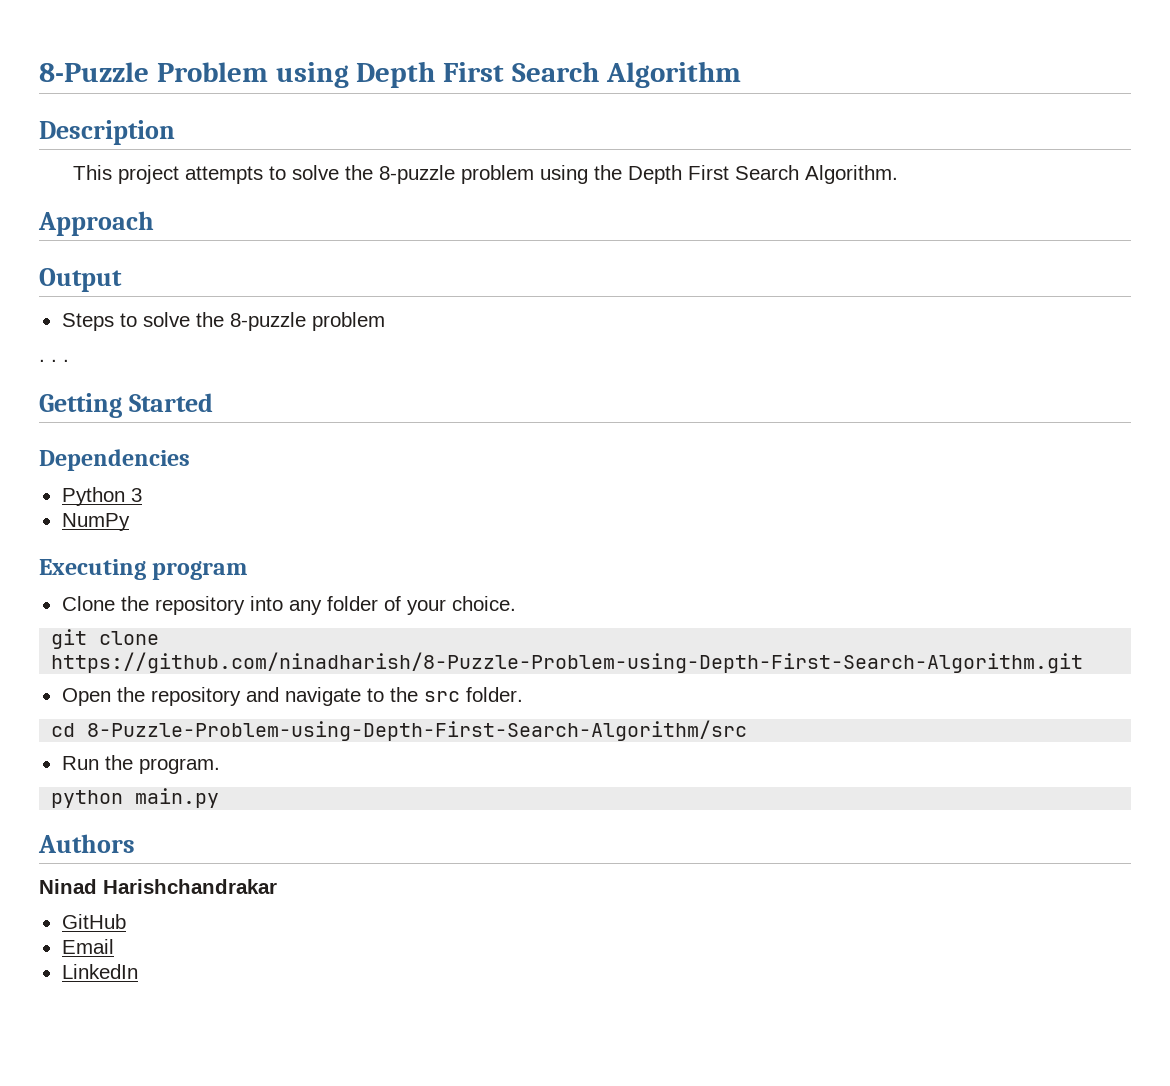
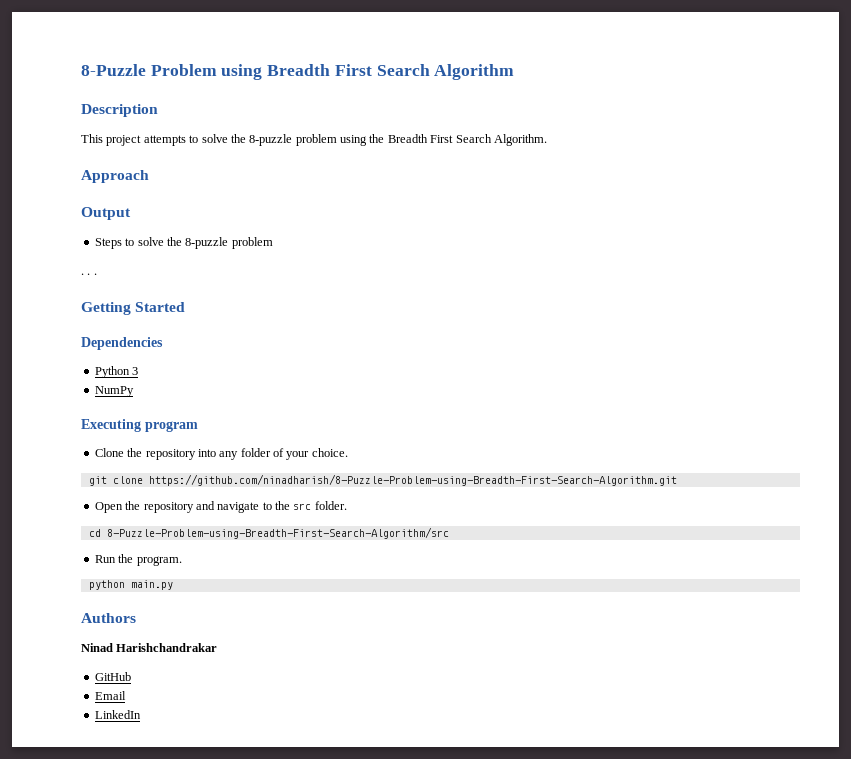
- 8-Puzzle Problem using Depth First Search Algorithm
+ 8-Puzzle Problem using Breadth First Search Algorithm
- This project attempts to solve the 8-puzzle problem using the Depth First Search Algorithm.
+ This project attempts to solve the 8-puzzle problem using the Breadth First Search Algorithm.
- git clone https://github.com/ninadharish/8-Puzzle-Problem-using-Depth-First-Search-Algorithm.git
+ git clone https://github.com/ninadharish/8-Puzzle-Problem-using-Breadth-First-Search-Algorithm.git
- cd 8-Puzzle-Problem-using-Depth-First-Search-Algorithm/src
+ cd 8-Puzzle-Problem-using-Breadth-First-Search-Algorithm/src

